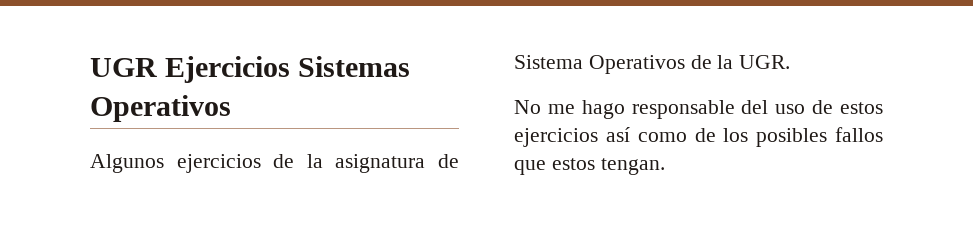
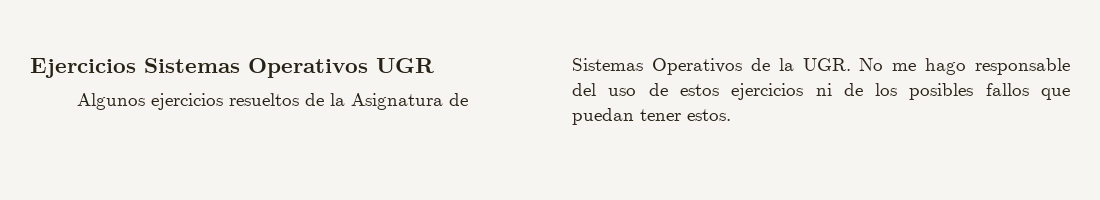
- UGR Ejercicios Sistemas Operativos
+ Ejercicios Sistemas Operativos UGR
- Algunos ejercicios de la asignatura de Sistema Operativos de la UGR.
- No me hago responsable del uso de estos ejercicios así como de los posibles fallos que estos tengan.
+ Algunos ejercicios resueltos de la Asignatura de Sistemas Operativos de la UGR. No me hago responsable del uso de estos ejercicios ni de los posibles fallos que puedan tener estos.

